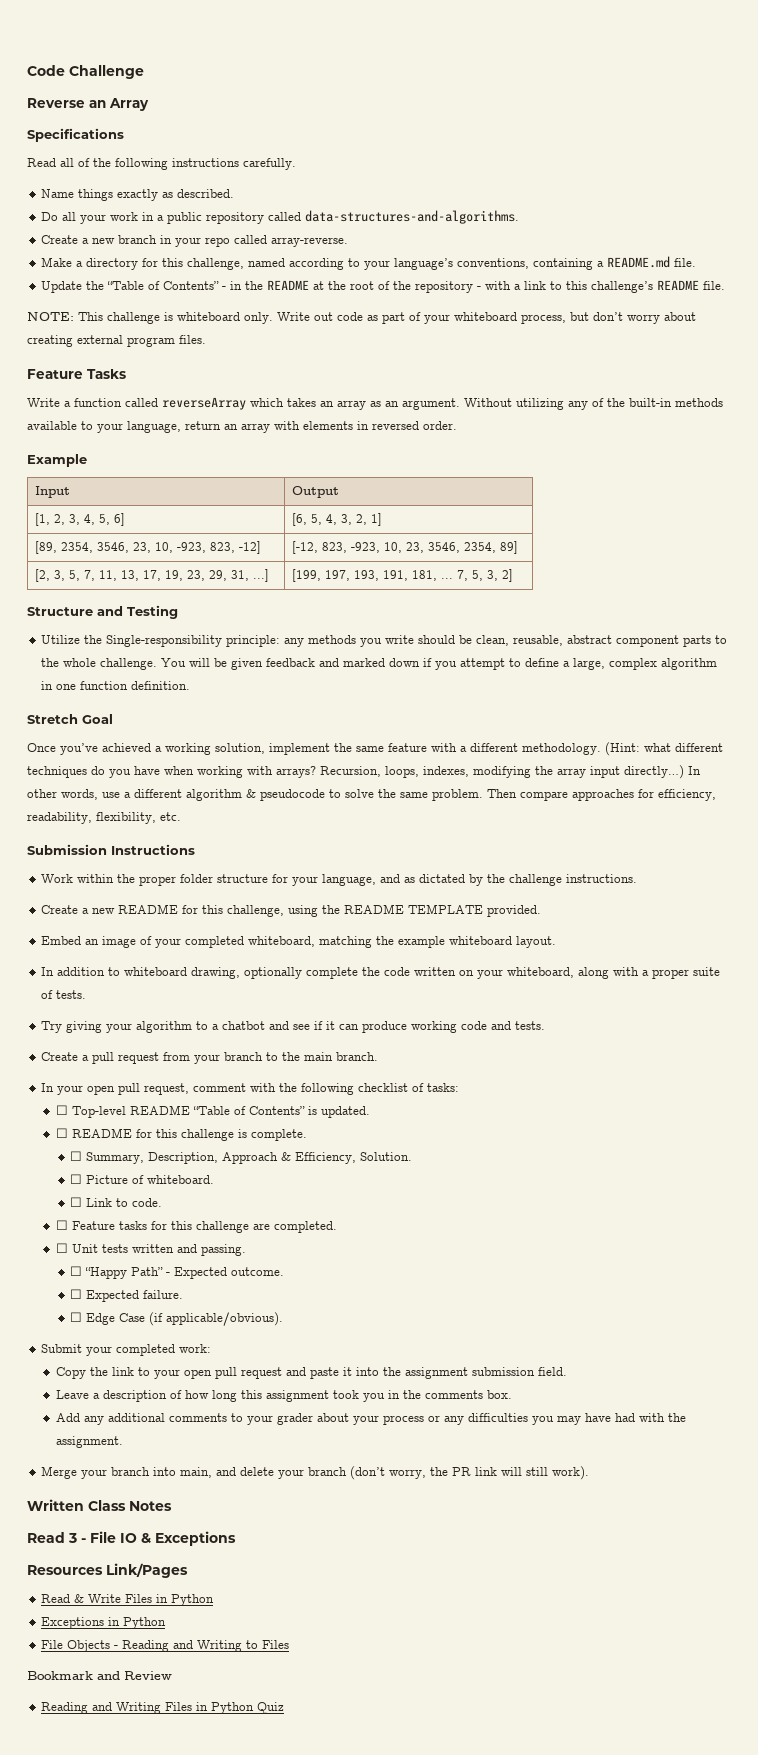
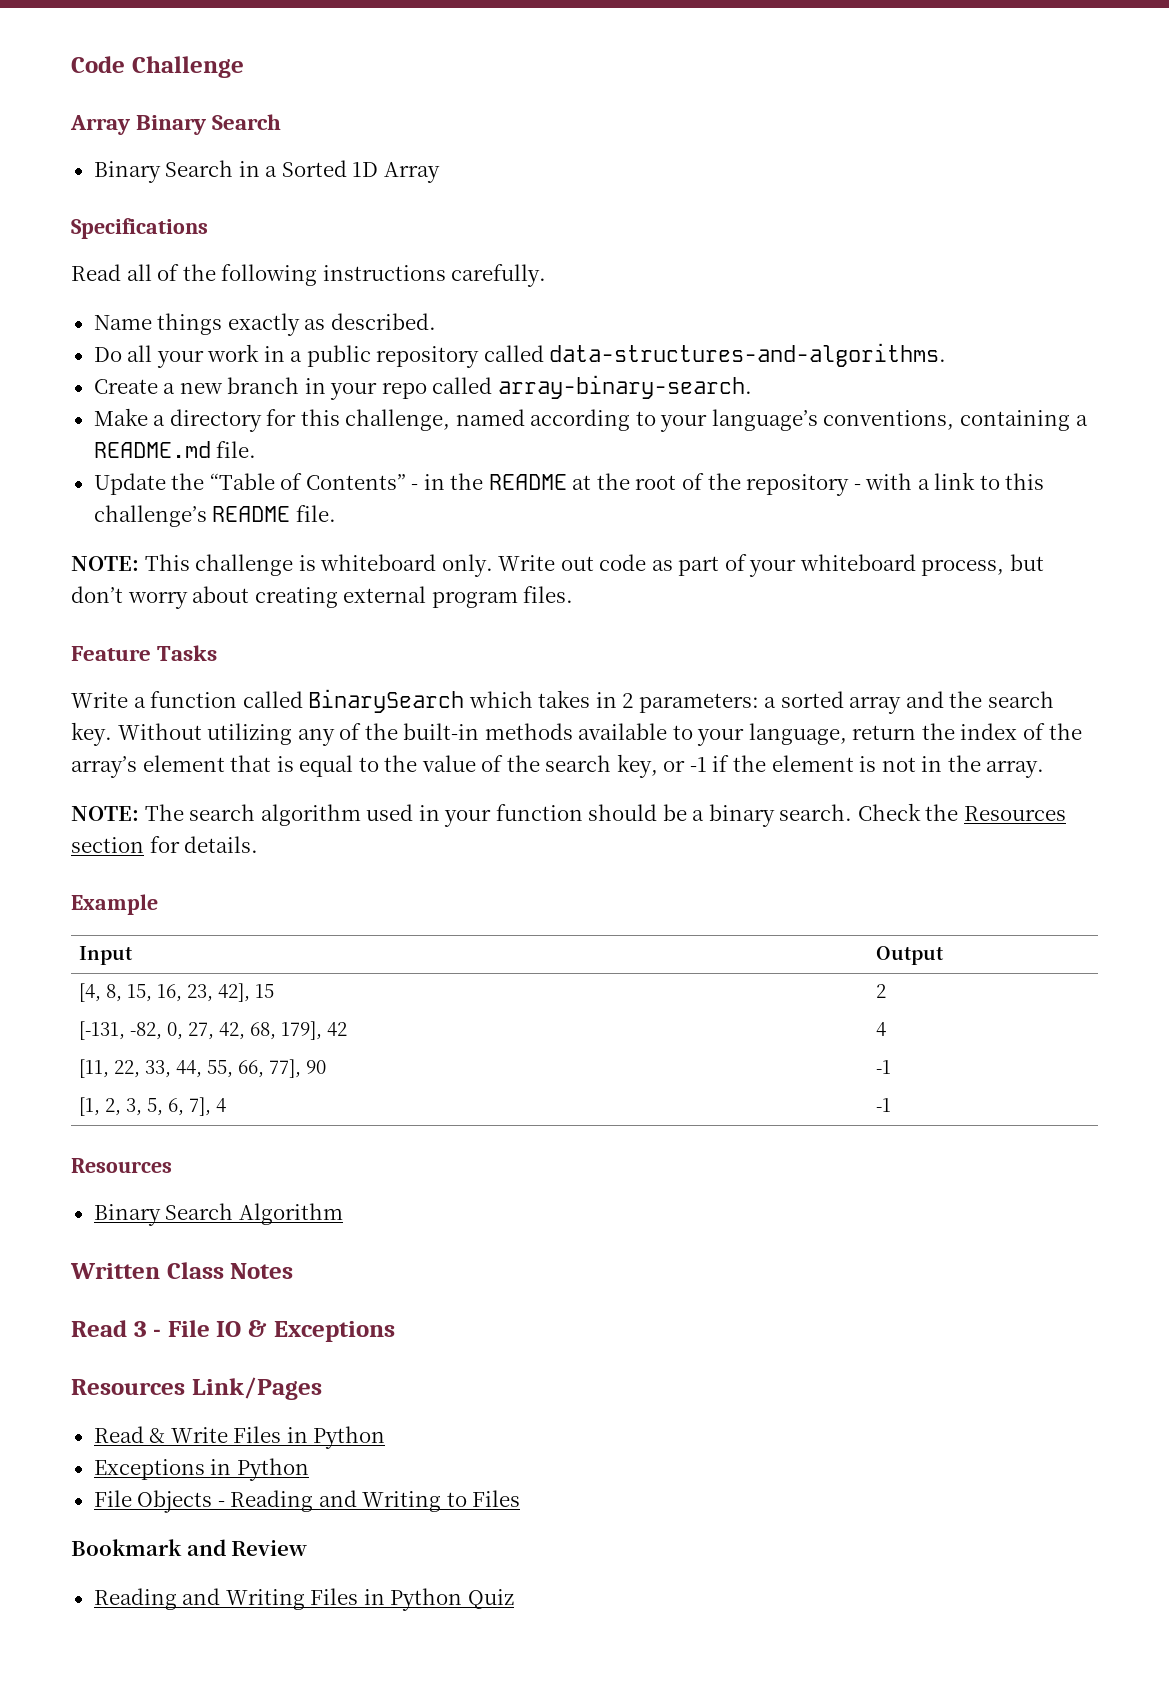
- Reverse an Array
+ Array Binary Search
+ Binary Search in a Sorted 1D Array
- Create a new branch in your repo called array-reverse.
+ Create a new branch in your repo called array-binary-search.
- Write a function called reverseArray which takes an array as an argument.
+ Write a function called BinarySearch which takes in 2 parameters: a sorted array and the search key.
- Without utilizing any of the built-in methods available to your language, return an array with elements in reversed order.
+ Without utilizing any of the built-in methods available to your language, return the index of the array’s element that is equal to the value of the search key, or -1 if the element is not in the array.
+ NOTE: The search algorithm used in your function should be a binary search. Check the Resources section for details.
  Example
  Input | Output
- [1, 2, 3, 4, 5, 6] | [6, 5, 4, 3, 2, 1]
- [89, 2354, 3546, 23, 10, -923, 823, -12] | [-12, 823, -923, 10, 23, 3546, 2354, 89]
- [2, 3, 5, 7, 11, 13, 17, 19, 23, 29, 31, ...] | [199, 197, 193, 191, 181, ... 7, 5, 3, 2]
- Structure and Testing
- Utilize the Single-responsibility principle: any methods you write should be clean, reusable, abstract component parts to the whole challenge. You will be given feedback and marked down if you attempt to define a large, complex algorithm in one function definition.
- Stretch Goal
- Once you’ve achieved a working solution, implement the same feature with a different methodology. (Hint: what different techniques do you have when working with arrays? Recursion, loops, indexes, modifying the array input directly…) In other words, use a different algorithm & pseudocode to solve the same problem. Then compare approaches for efficiency, readability, flexibility, etc.
- Submission Instructions
- Work within the proper folder structure for your language, and as dictated by the challenge instructions.
- Create a new README for this challenge, using the README TEMPLATE provided.
- Embed an image of your completed whiteboard, matching the example whiteboard layout.
- In addition to whiteboard drawing, optionally complete the code written on your whiteboard, along with a proper suite of tests.
- Try giving your algorithm to a chatbot and see if it can produce working code and tests.
- Create a pull request from your branch to the main branch.
- In your open pull request, comment with the following checklist of tasks:
- ☐ Top-level README “Table of Contents” is updated.
- ☐ README for this challenge is complete.
- ☐ Summary, Description, Approach & Efficiency, Solution.
- ☐ Picture of whiteboard.
- ☐ Link to code.
- ☐ Feature tasks for this challenge are completed.
- ☐ Unit tests written and passing.
- ☐ “Happy Path” - Expected outcome.
- ☐ Expected failure.
- ☐ Edge Case (if applicable/obvious).
- Submit your completed work:
- Copy the link to your open pull request and paste it into the assignment submission field.
- Leave a description of how long this assignment took you in the comments box.
- Add any additional comments to your grader about your process or any difficulties you may have had with the assignment.
- Merge your branch into main, and delete your branch (don’t worry, the PR link will still work).
+ [4, 8, 15, 16, 23, 42], 15 | 2
+ [-131, -82, 0, 27, 42, 68, 179], 42 | 4
+ [11, 22, 33, 44, 55, 66, 77], 90 | -1
+ [1, 2, 3, 5, 6, 7], 4 | -1
+ Resources
+ Binary Search Algorithm

